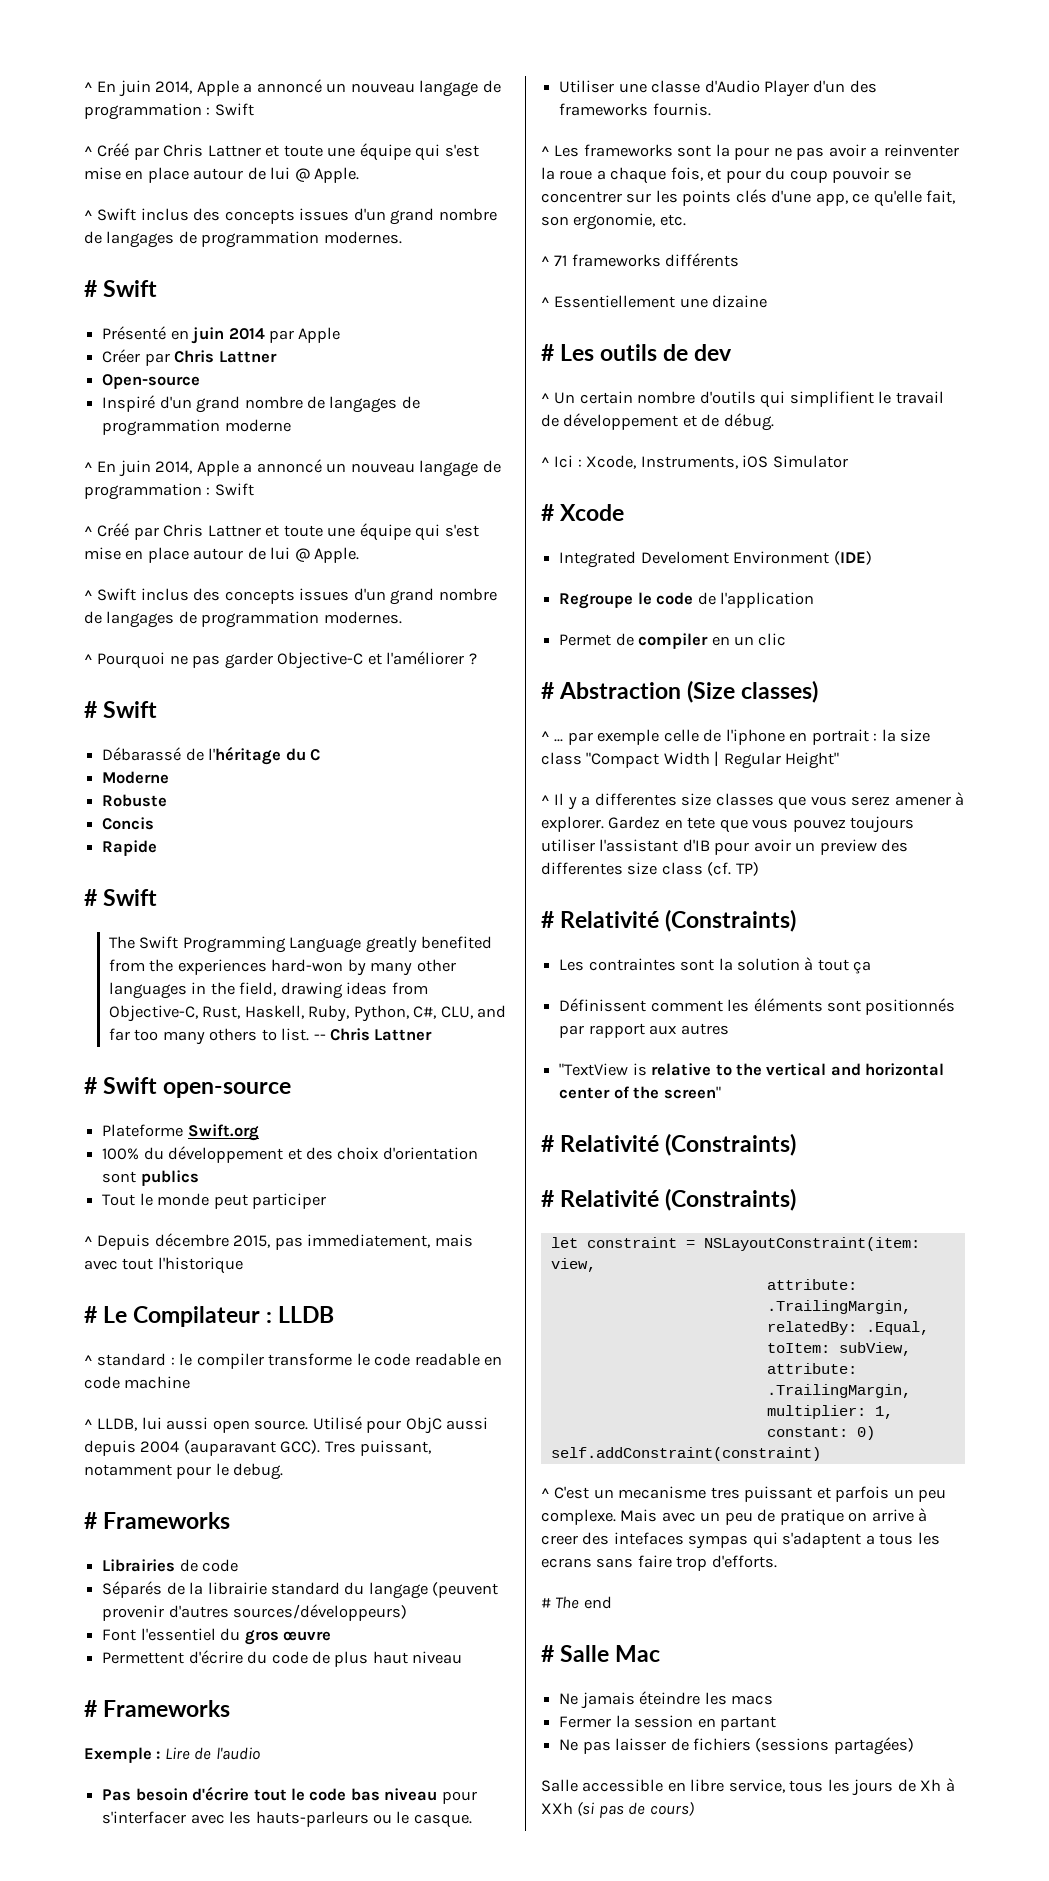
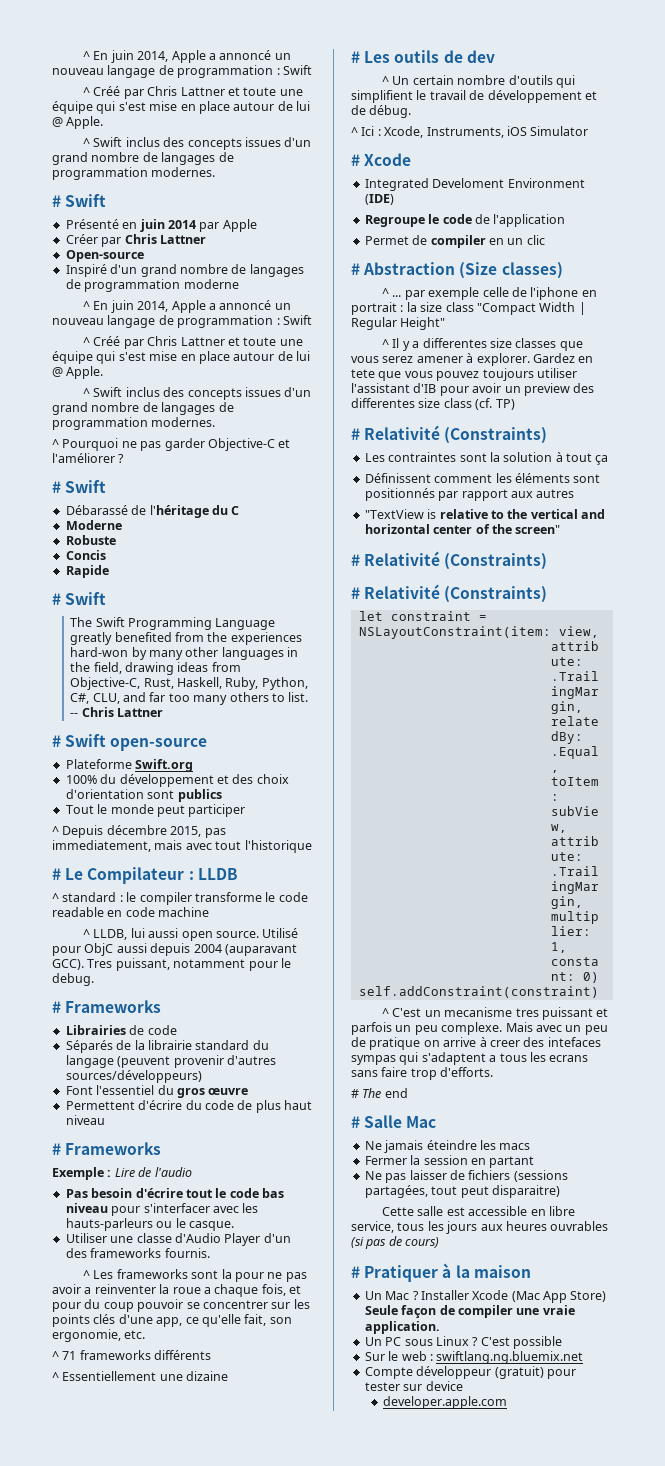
- Ne pas laisser de fichiers (sessions partagées)
- Salle accessible en libre service, tous les jours de Xh à XXh (si pas de cours)
+ Ne pas laisser de fichiers (sessions partagées, tout peut disparaitre)
+ Cette salle est accessible en libre service, tous les jours aux heures ouvrables (si pas de cours)
+ # Pratiquer à la maison
+ Un Mac ? Installer Xcode (Mac App Store) Seule façon de compiler une vraie application.
+ Un PC sous Linux ? C'est possible
+ Sur le web : swiftlang.ng.bluemix.net
+ Compte développeur (gratuit) pour tester sur device
+ developer.apple.com

